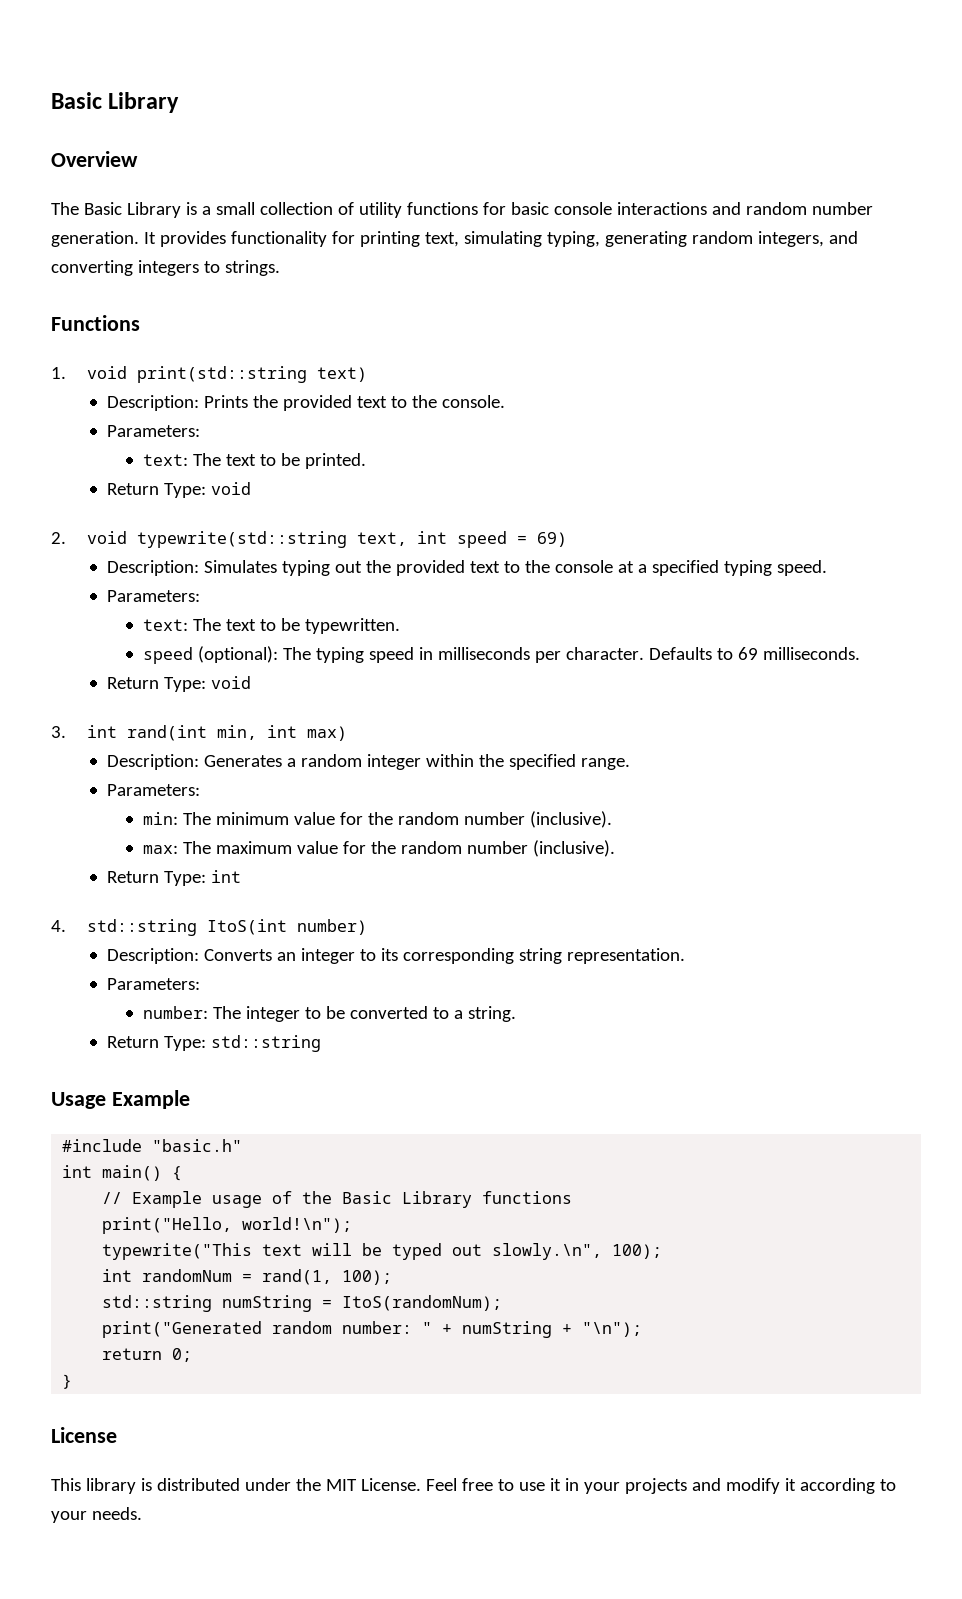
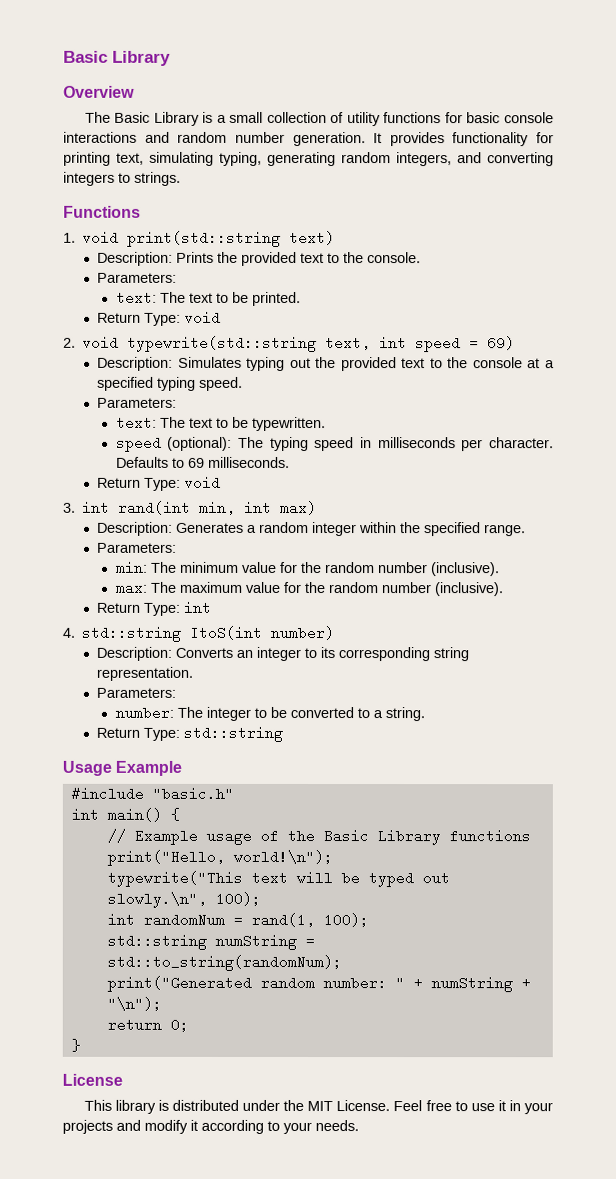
- std::string numString = ItoS(randomNum);
+ std::string numString = std::to_string(randomNum);

